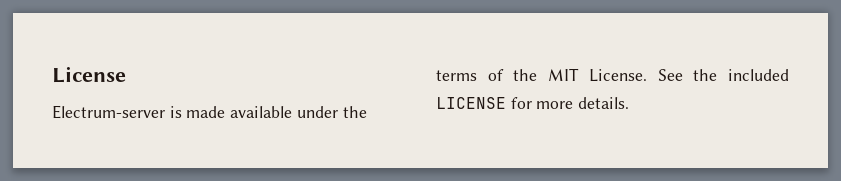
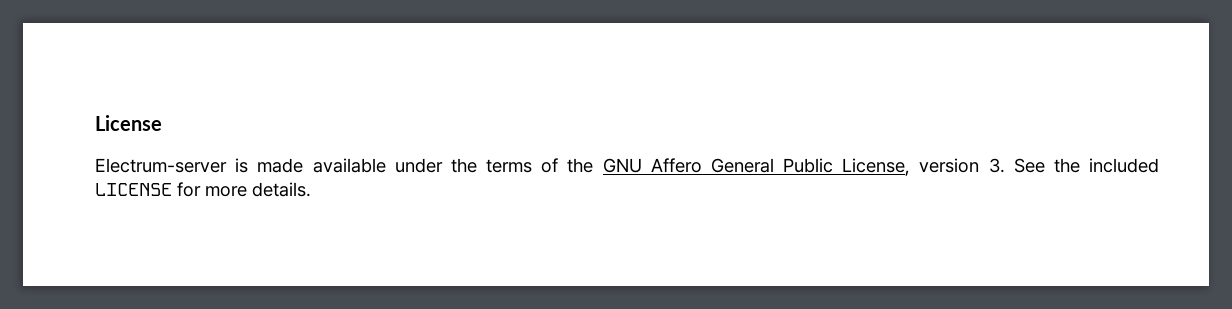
- Electrum-server is made available under the terms of the MIT License. See the included LICENSE for more details.
+ Electrum-server is made available under the terms of the GNU Affero General Public License, version 3. See the included LICENSE for more details.

